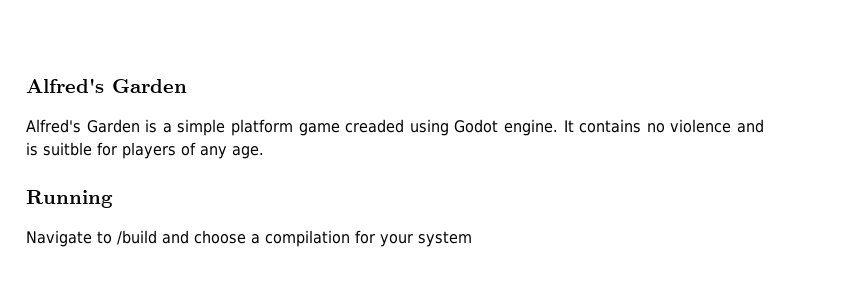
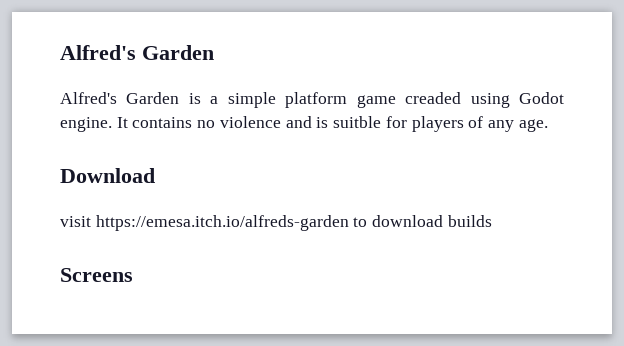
- Running
- Navigate to /build and choose a compilation for your system
+ Download
+ visit https://emesa.itch.io/alfreds-garden to download builds
+ Screens

